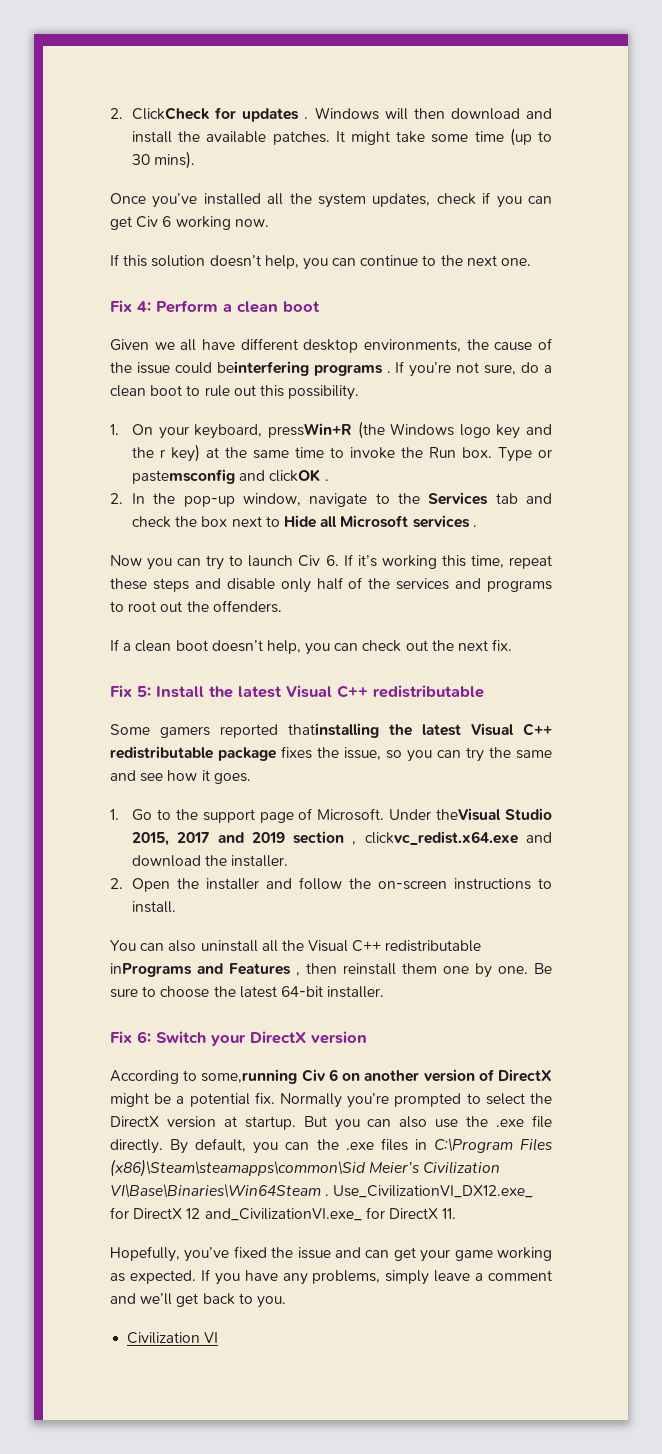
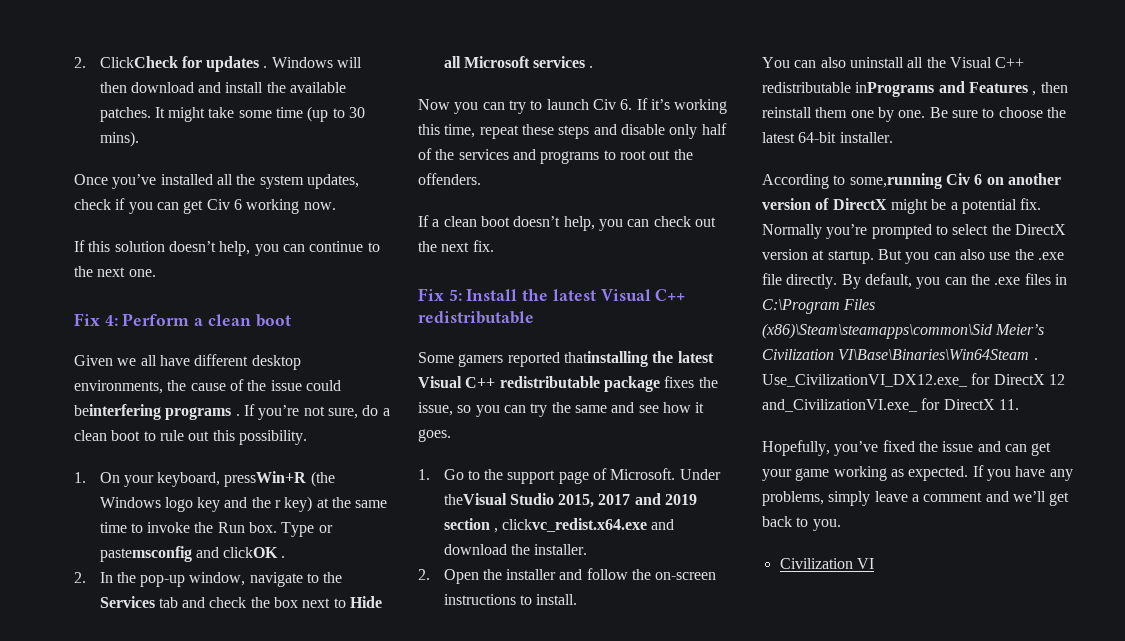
- Fix 6: Switch your DirectX version

